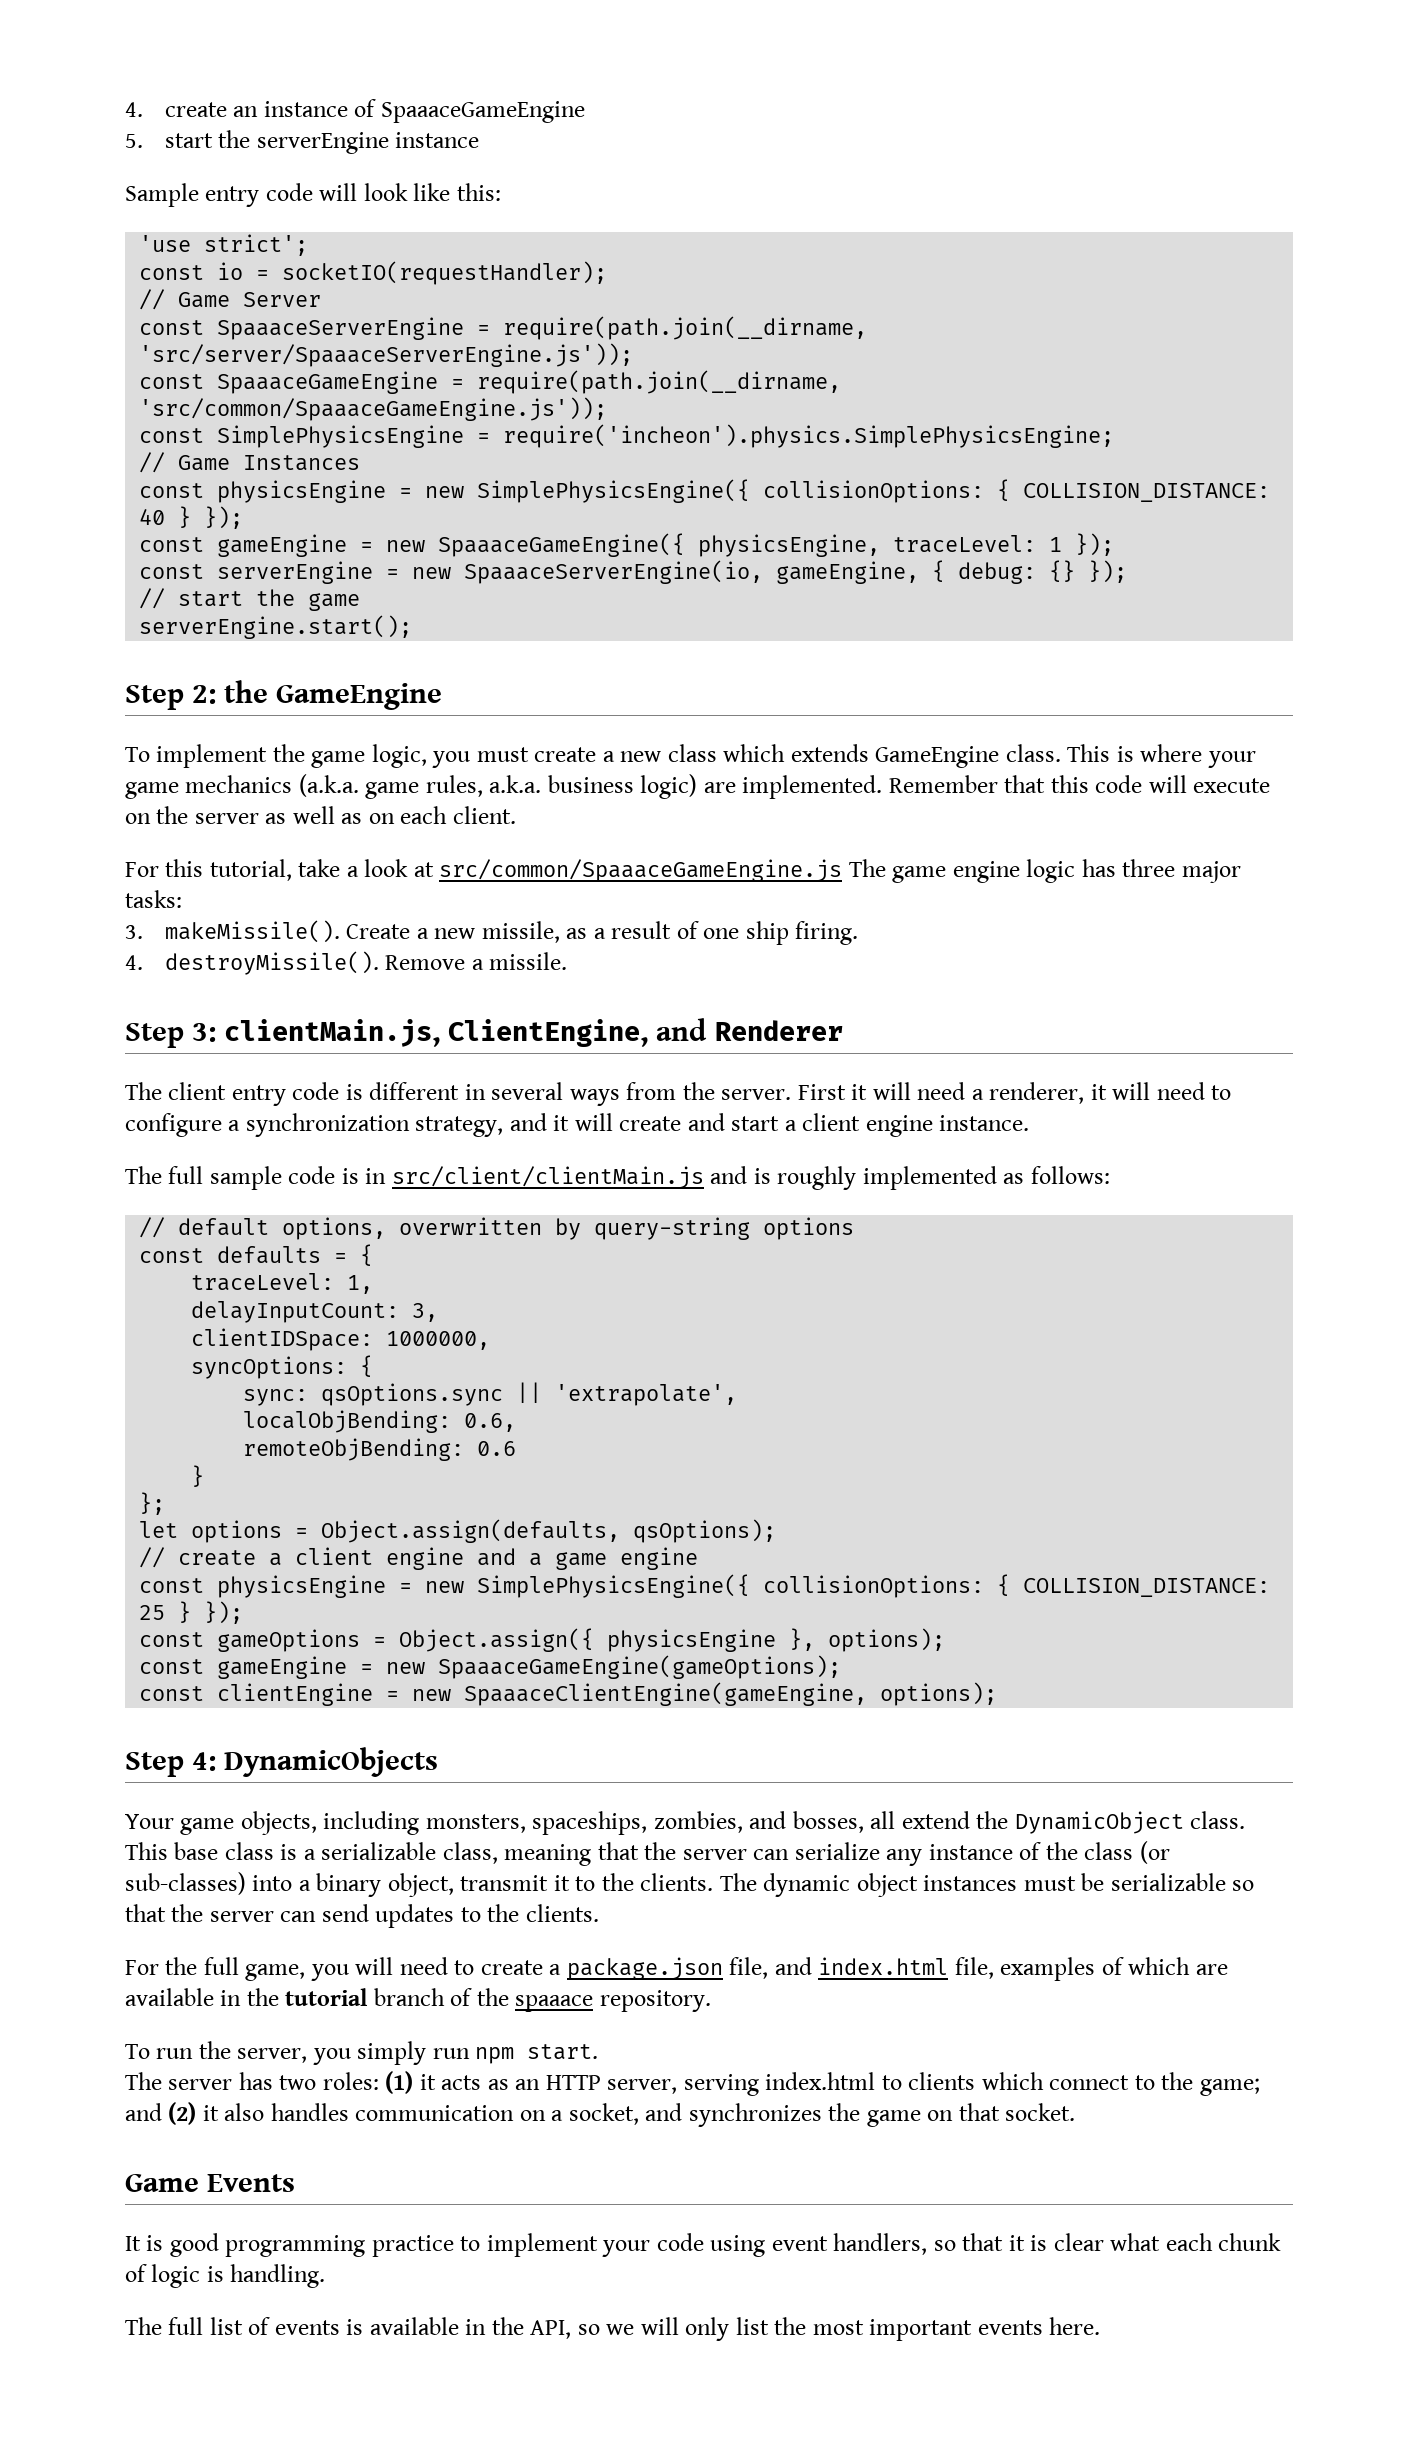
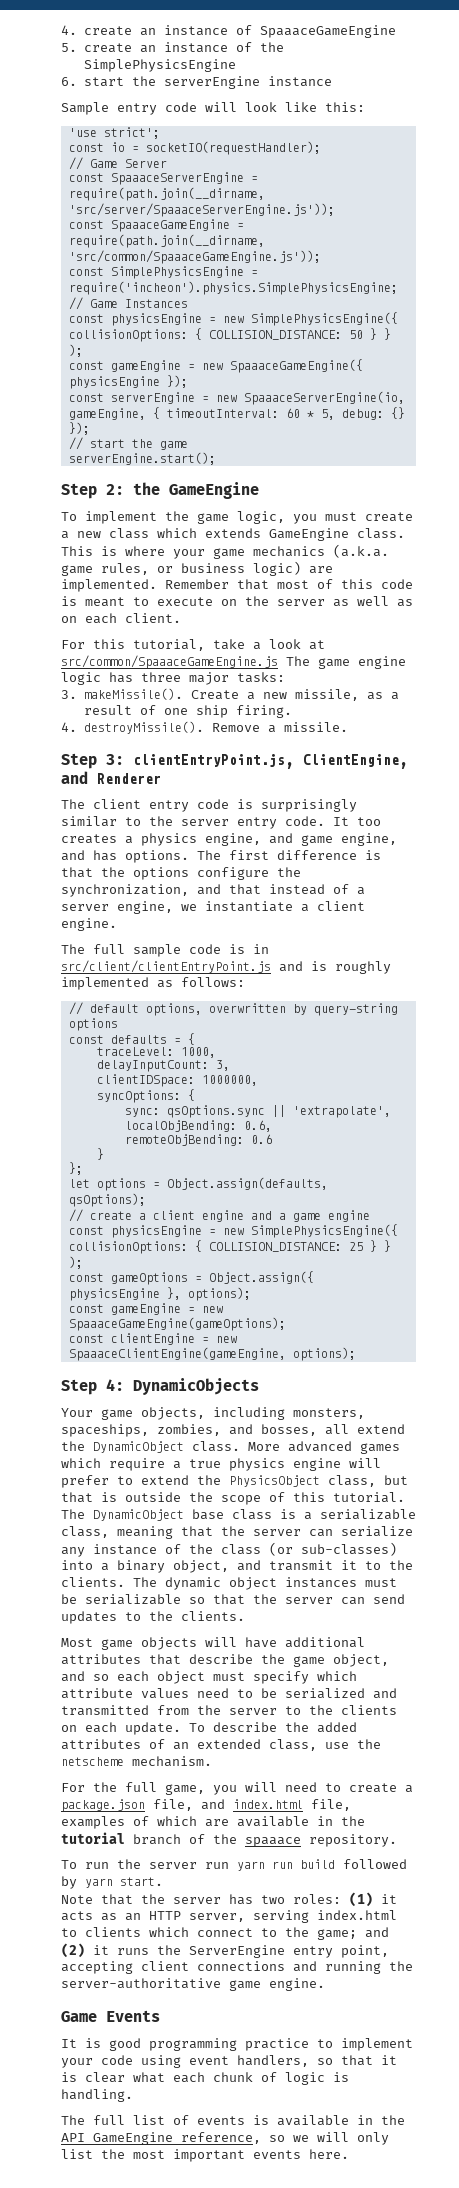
- 5. start the serverEngine instance
+ 5. create an instance of the SimplePhysicsEngine
+ 6. start the serverEngine instance
- const physicsEngine = new SimplePhysicsEngine({ collisionOptions: { COLLISION_DISTANCE: 40 } });
+ const physicsEngine = new SimplePhysicsEngine({ collisionOptions: { COLLISION_DISTANCE: 50 } } );
- const gameEngine = new SpaaaceGameEngine({ physicsEngine, traceLevel: 1 });
+ const gameEngine = new SpaaaceGameEngine({ physicsEngine });
- const serverEngine = new SpaaaceServerEngine(io, gameEngine, { debug: {} });
+ const serverEngine = new SpaaaceServerEngine(io, gameEngine, { timeoutInterval: 60 * 5, debug: {} });
- This is where your game mechanics (a.k.a. game rules, a.k.a. business logic) are implemented.
+ This is where your game mechanics (a.k.a. game rules, or business logic) are implemented.
- Remember that this code will execute on the server as well as on each client.
+ Remember that most of this code is meant to execute on the server as well as on each client.
- Step 3: clientMain.js, ClientEngine, and Renderer
+ Step 3: clientEntryPoint.js, ClientEngine, and Renderer
- The client entry code is different in several ways from the server. First it will need a renderer, it will need to configure a synchronization strategy, and it will create and start a client engine instance.
+ The client entry code is surprisingly similar to the server entry code. It too creates a physics engine, and game engine, and has options. The first difference is that the options configure the synchronization, and that instead of a server engine, we instantiate a client engine.
- The full sample code is in src/client/clientMain.js and is roughly implemented as follows:
+ The full sample code is in src/client/clientEntryPoint.js and is roughly implemented as follows:
- traceLevel: 1,
+ traceLevel: 1000,
- const physicsEngine = new SimplePhysicsEngine({ collisionOptions: { COLLISION_DISTANCE: 25 } });
+ const physicsEngine = new SimplePhysicsEngine({ collisionOptions: { COLLISION_DISTANCE: 25 } } );
- This base class is a serializable class, meaning that the server can serialize any instance of the class (or sub-classes) into a binary object, transmit it to the clients.
+ More advanced games which require a true physics engine will prefer to extend the PhysicsObject class, but that is outside the scope of this tutorial. The DynamicObject base class is a serializable class, meaning that the server can serialize any instance of the class (or sub-classes) into a binary object, and transmit it to the clients.
+ Most game objects will have additional attributes that describe the game object, and so each object must specify which attribute values need to be serialized and transmitted from the server to the clients on each update. To describe the added attributes of an extended class, use the netscheme mechanism.
- To run the server, you simply run npm start.
- The server has two roles: (1) it acts as an HTTP server, serving index.html to clients which connect to the game; and (2) it also handles communication on a socket, and synchronizes the game on that socket.
+ To run the server run yarn run build followed by yarn start.
+ Note that the server has two roles: (1) it acts as an HTTP server, serving index.html to clients which connect to the game; and (2) it runs the ServerEngine entry point, accepting client connections and running the server-authoritative game engine.
- The full list of events is available in the API, so we will only list the most important events here.
+ The full list of events is available in the API GameEngine reference, so we will only list the most important events here.

